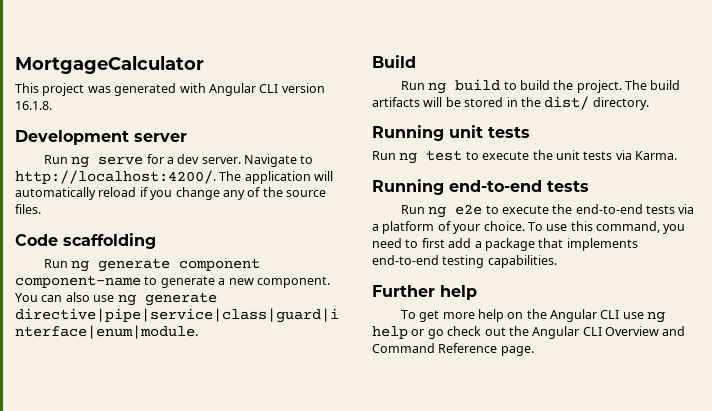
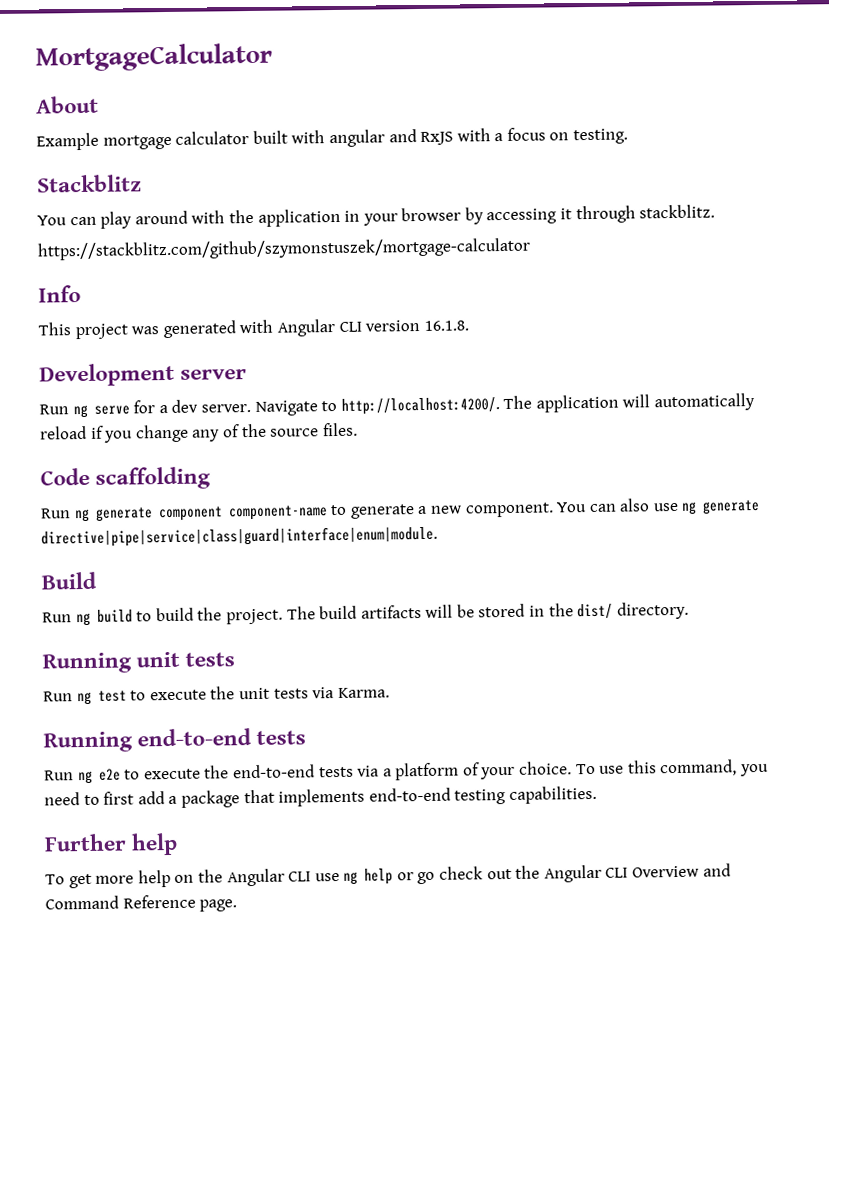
+ About
+ Example mortgage calculator built with angular and RxJS with a focus on testing.
+ Stackblitz
+ You can play around with the application in your browser by accessing it through stackblitz.
+ https://stackblitz.com/github/szymonstuszek/mortgage-calculator
+ Info

